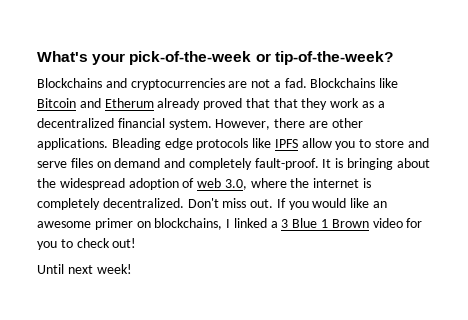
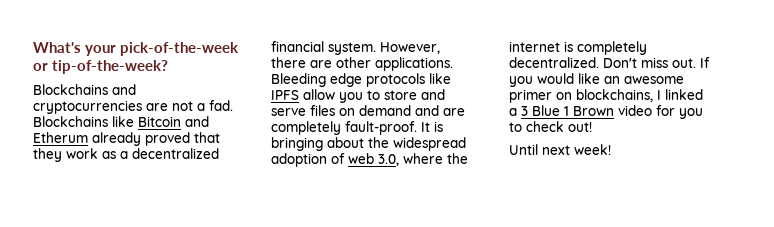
- Blockchains like Bitcoin and Etherum already proved that that they work as a decentralized financial system.
+ Blockchains like Bitcoin and Etherum already proved that they work as a decentralized financial system.
- Bleading edge protocols like IPFS allow you to store and serve files on demand and completely fault-proof.
+ Bleeding edge protocols like IPFS allow you to store and serve files on demand and are completely fault-proof.

